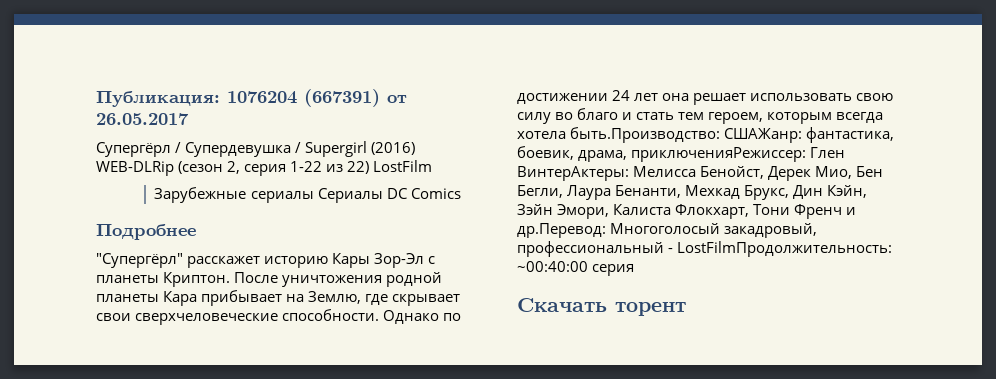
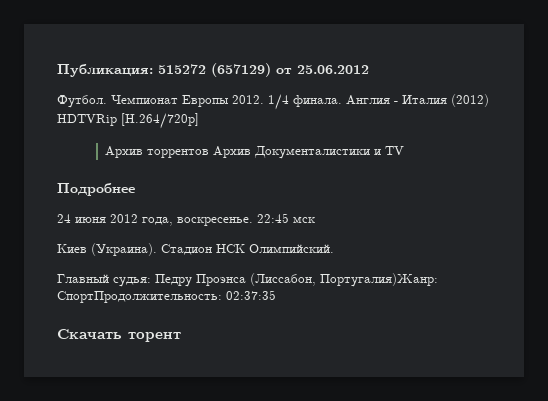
- Публикация: 1076204 (667391) от 26.05.2017
- Супергёрл / Супердевушка / Supergirl (2016) WEB-DLRip (сезон 2, серия 1-22 из 22) LostFilm
- Зарубежные сериалы Сериалы DC Comics
+ Публикация: 515272 (657129) от 25.06.2012
+ Футбол. Чемпионат Европы 2012. 1/4 финала. Англия - Италия (2012) HDTVRip [H.264/720p]
+ Архив торрентов Архив Документалистики и TV
  Подробнее
- "Супергёрл" расскажет историю Кары Зор-Эл с планеты Криптон. После уничтожения родной планеты Кара прибывает на Землю, где скрывает свои сверхчеловеческие способности. Однако по достижении 24 лет она решает использовать свою силу во благо и стать тем героем, которым всегда хотела быть.Производство: СШАЖанр: фантастика, боевик, драма, приключенияРежиссер: Глен ВинтерАктеры: Мелисса Бенойст, Дерек Мио, Бен Бегли, Лаура Бенанти, Мехкад Брукс, Дин Кэйн, Зэйн Эмори, Калиста Флокхарт, Тони Френч и др.Перевод: Многоголосый закадровый, профессиональный - LostFilmПродолжительность: ~00:40:00 серия
+ 24 июня 2012 года, воскресенье. 22:45 мск
+ Киев (Украина). Стадион НСК Олимпийский.
+ Главный судья: Педру Проэнса (Лиссабон, Португалия)Жанр: СпортПродолжительность: 02:37:35

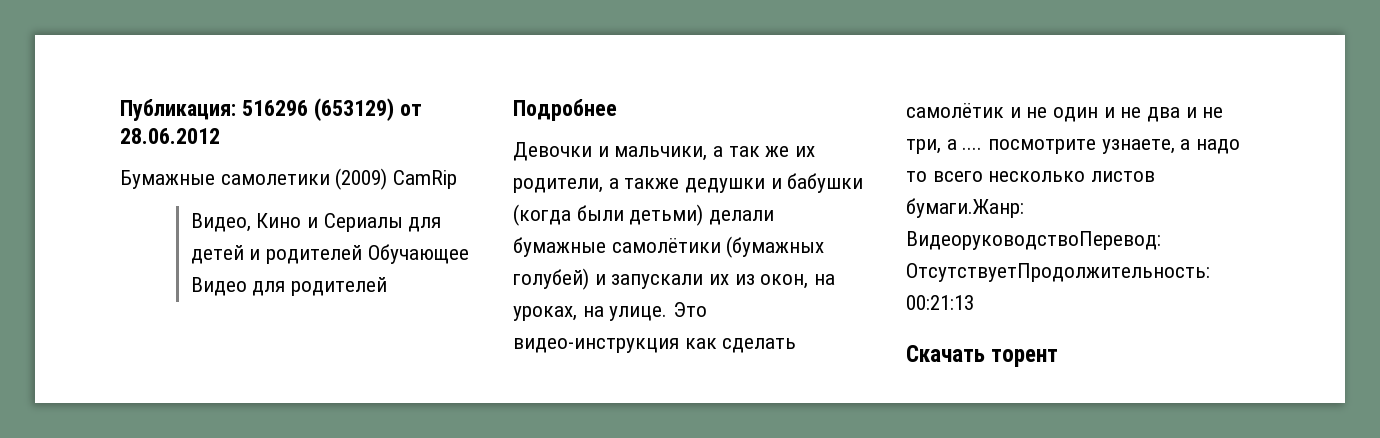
- Публикация: 515272 (657129) от 25.06.2012
- Футбол. Чемпионат Европы 2012. 1/4 финала. Англия - Италия (2012) HDTVRip [H.264/720p]
- Архив торрентов Архив Документалистики и TV
+ Публикация: 516296 (653129) от 28.06.2012
+ Бумажные самолетики (2009) CamRip
+ Видео, Кино и Сериалы для детей и родителей Обучающее Видео для родителей
  Подробнее
- 24 июня 2012 года, воскресенье. 22:45 мск
- Киев (Украина). Стадион НСК Олимпийский.
- Главный судья: Педру Проэнса (Лиссабон, Португалия)Жанр: СпортПродолжительность: 02:37:35
+ Девочки и мальчики, а так же их родители, а также дедушки и бабушки (когда были детьми) делали бумажные самолётики (бумажных голубей) и запускали их из окон, на уроках, на улице. Это видео-инструкция как сделать самолётик и не один и не два и не три, а .... посмотрите узнаете, а надо то всего несколько листов бумаги.Жанр: ВидеоруководствоПеревод: ОтсутствуетПродолжительность: 00:21:13

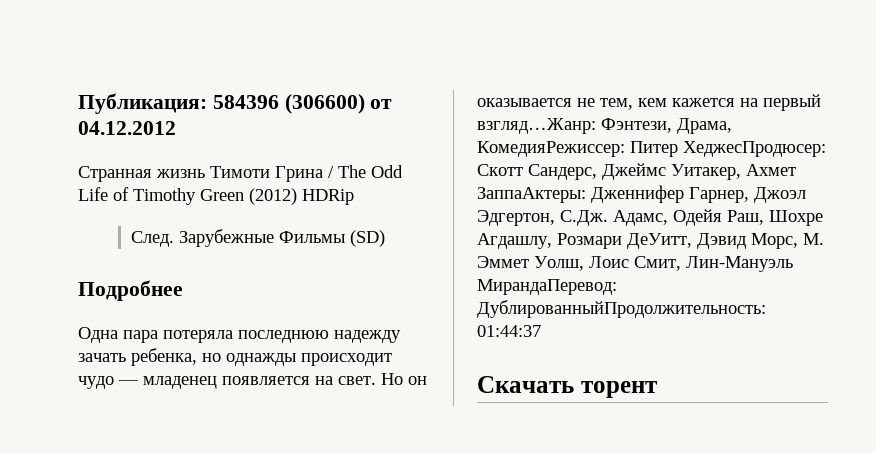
- Публикация: 516296 (653129) от 28.06.2012
- Бумажные самолетики (2009) CamRip
- Видео, Кино и Сериалы для детей и родителей Обучающее Видео для родителей
+ Публикация: 584396 (306600) от 04.12.2012
+ Странная жизнь Тимоти Грина / The Odd Life of Timothy Green (2012) HDRip
+ След. Зарубежные Фильмы (SD)
  Подробнее
- Девочки и мальчики, а так же их родители, а также дедушки и бабушки (когда были детьми) делали бумажные самолётики (бумажных голубей) и запускали их из окон, на уроках, на улице. Это видео-инструкция как сделать самолётик и не один и не два и не три, а .... посмотрите узнаете, а надо то всего несколько листов бумаги.Жанр: ВидеоруководствоПеревод: ОтсутствуетПродолжительность: 00:21:13
+ Одна пара потеряла последнюю надежду зачать ребенка, но однажды происходит чудо — младенец появляется на свет. Но он оказывается не тем, кем кажется на первый взгляд…Жанр: Фэнтези, Драма, КомедияРежиссер: Питер ХеджесПродюсер: Скотт Сандерс, Джеймс Уитакер, Ахмет ЗаппаАктеры: Дженнифер Гарнер, Джоэл Эдгертон, С.Дж. Адамс, Одейя Раш, Шохре Агдашлу, Розмари ДеУитт, Дэвид Морс, М. Эммет Уолш, Лоис Смит, Лин-Мануэль МирандаПеревод: ДублированныйПродолжительность: 01:44:37

